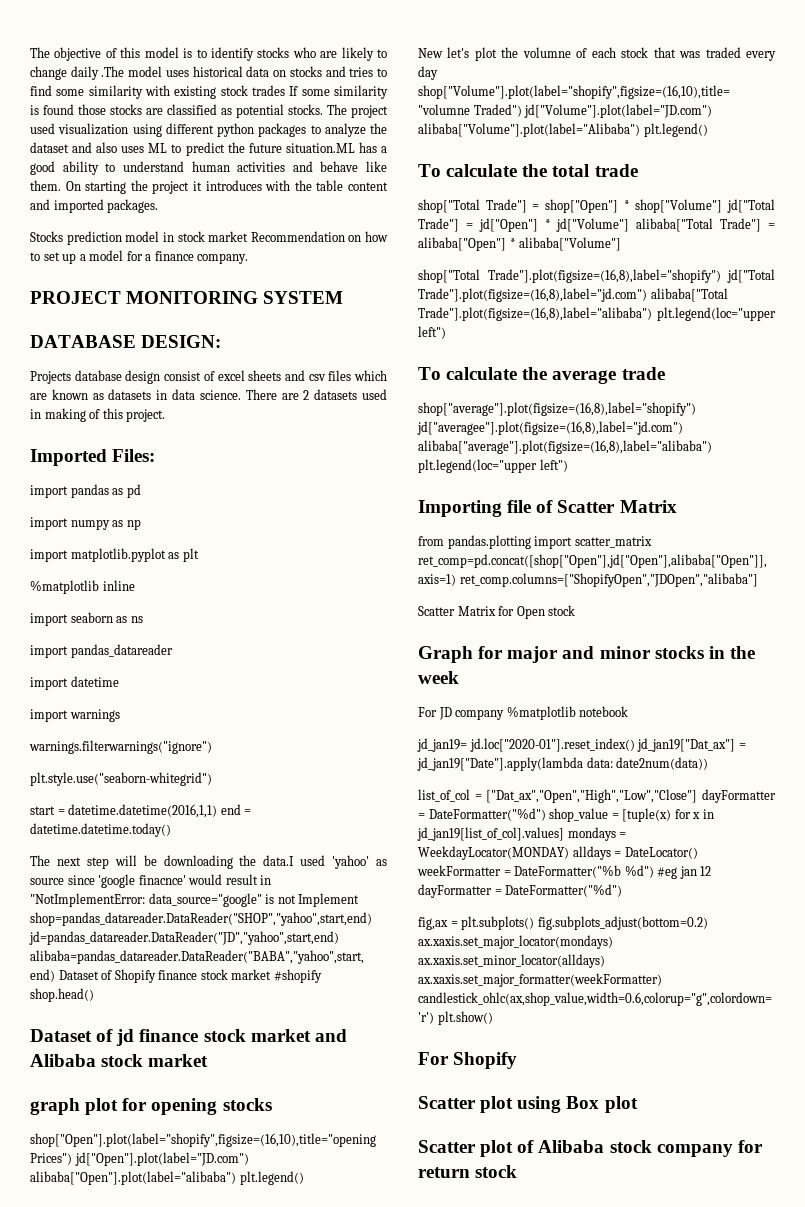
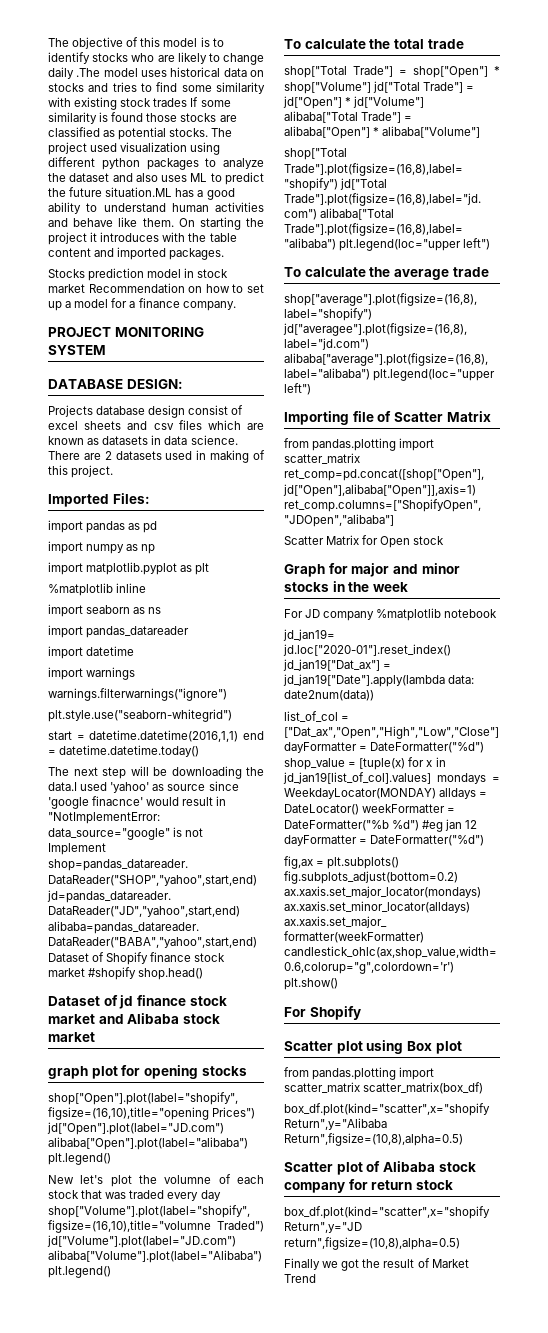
+ from pandas.plotting import scatter_matrix scatter_matrix(box_df)
+ box_df.plot(kind="scatter",x="shopify Return",y="Alibaba Return",figsize=(10,8),alpha=0.5)
+ box_df.plot(kind="scatter",x="shopify Return",y="JD return",figsize=(10,8),alpha=0.5)
+ Finally we got the result of Market Trend

